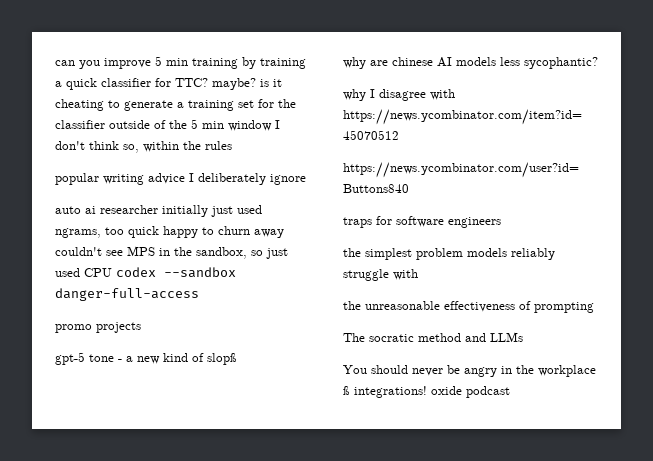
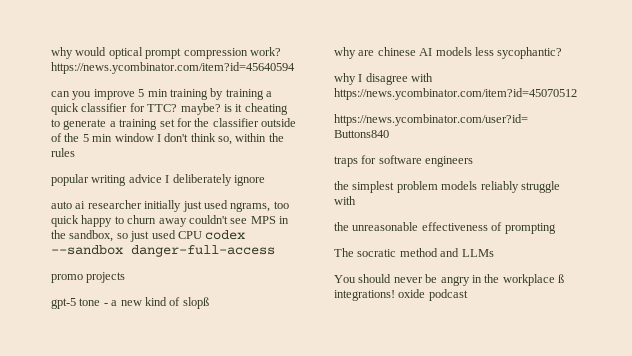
+ why would optical prompt compression work? https://news.ycombinator.com/item?id=45640594

